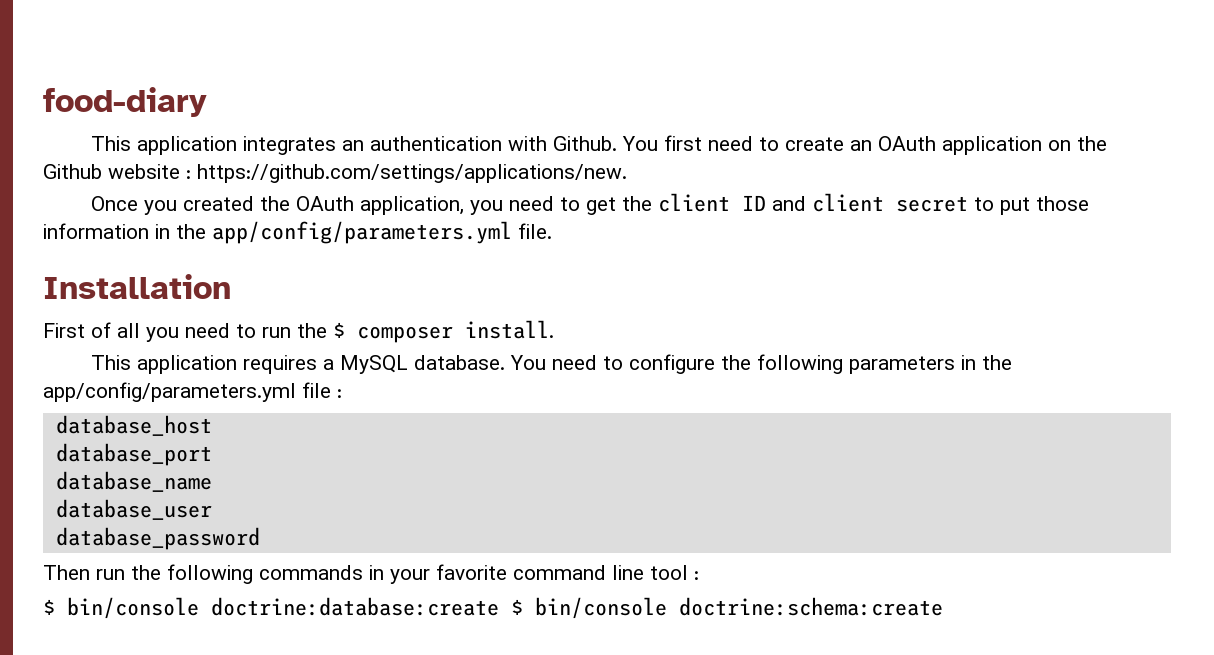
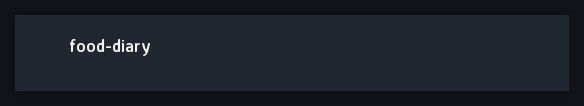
- This application integrates an authentication with Github. You first need to create an OAuth application on the Github website : https://github.com/settings/applications/new.
- Once you created the OAuth application, you need to get the client ID and client secret to put those information in the app/config/parameters.yml file.
- Installation
- First of all you need to run the $ composer install.
- This application requires a MySQL database. You need to configure the following parameters in the app/config/parameters.yml file :
- database_host
- database_port
- database_name
- database_user
- database_password
- Then run the following commands in your favorite command line tool :
- $ bin/console doctrine:database:create $ bin/console doctrine:schema:create

